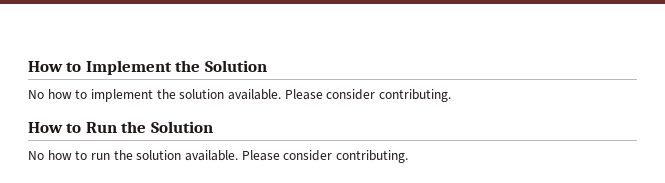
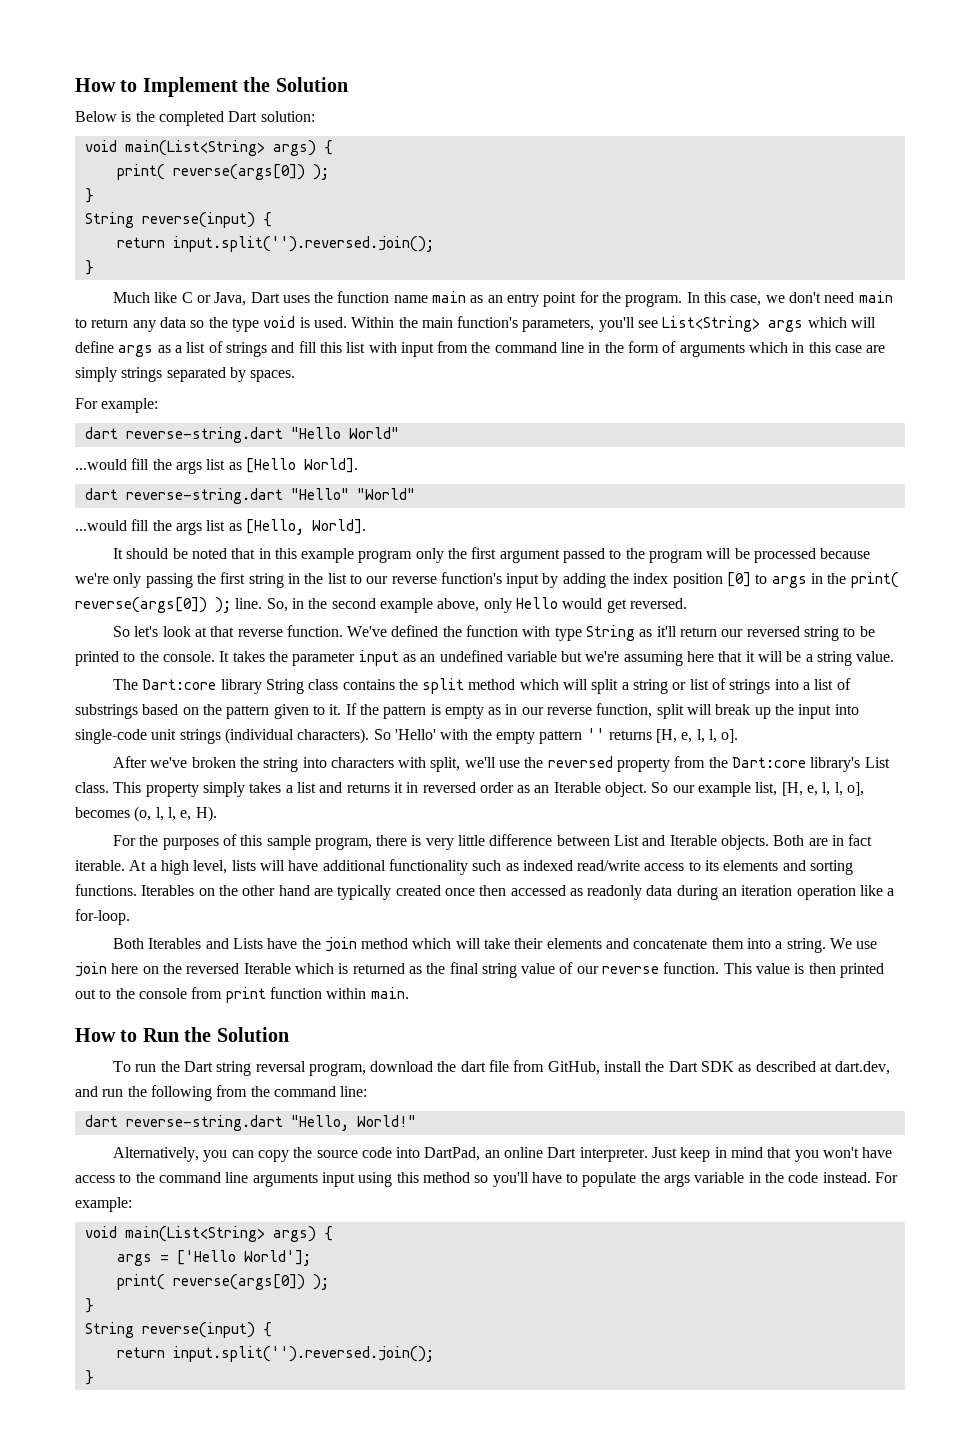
- No how to implement the solution available. Please consider contributing.
+ Below is the completed Dart solution:
+ void main(List<String> args) {
+ print( reverse(args[0]) );
+ }
+ String reverse(input) {
+ return input.split('').reversed.join();
+ }
+ Much like C or Java, Dart uses the function name main as an entry point for the program. In this case, we don't need main to return any data so the type void is used. Within the main function's parameters, you'll see List<String> args which will define args as a list of strings and fill this list with input from the command line in the form of arguments which in this case are simply strings separated by spaces.
+ For example:
+ dart reverse-string.dart "Hello World"
+ ...would fill the args list as [Hello World].
+ dart reverse-string.dart "Hello" "World"
+ ...would fill the args list as [Hello, World].
+ It should be noted that in this example program only the first argument passed to the program will be processed because we're only passing the first string in the list to our reverse function's input by adding the index position [0] to args in the print( reverse(args[0]) ); line. So, in the second example above, only Hello would get reversed.
+ So let's look at that reverse function. We've defined the function with type String as it'll return our reversed string to be printed to the console. It takes the parameter input as an undefined variable but we're assuming here that it will be a string value.
+ The Dart:core library String class contains the split method which will split a string or list of strings into a list of substrings based on the pattern given to it. If the pattern is empty as in our reverse function, split will break up the input into single-code unit strings (individual characters). So 'Hello' with the empty pattern '' returns [H, e, l, l, o].
+ After we've broken the string into characters with split, we'll use the reversed property from the Dart:core library's List class. This property simply takes a list and returns it in reversed order as an Iterable object. So our example list, [H, e, l, l, o], becomes (o, l, l, e, H).
+ For the purposes of this sample program, there is very little difference between List and Iterable objects. Both are in fact iterable. At a high level, lists will have additional functionality such as indexed read/write access to its elements and sorting functions. Iterables on the other hand are typically created once then accessed as readonly data during an iteration operation like a for-loop.
+ Both Iterables and Lists have the join method which will take their elements and concatenate them into a string. We use join here on the reversed Iterable which is returned as the final string value of our reverse function. This value is then printed out to the console from print function within main.
- No how to run the solution available. Please consider contributing.
+ To run the Dart string reversal program, download the dart file from GitHub, install the Dart SDK as described at dart.dev, and run the following from the command line:
+ dart reverse-string.dart "Hello, World!"
+ Alternatively, you can copy the source code into DartPad, an online Dart interpreter. Just keep in mind that you won't have access to the command line arguments input using this method so you'll have to populate the args variable in the code instead. For example:
+ void main(List<String> args) {
+ args = ['Hello World'];
+ print( reverse(args[0]) );
+ }
+ String reverse(input) {
+ return input.split('').reversed.join();
+ }

